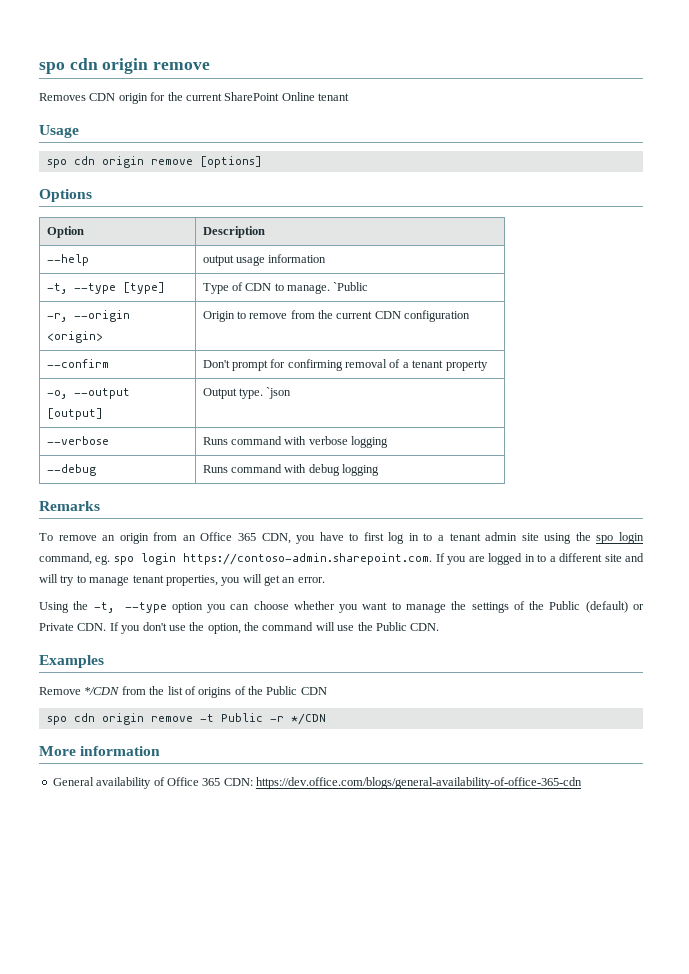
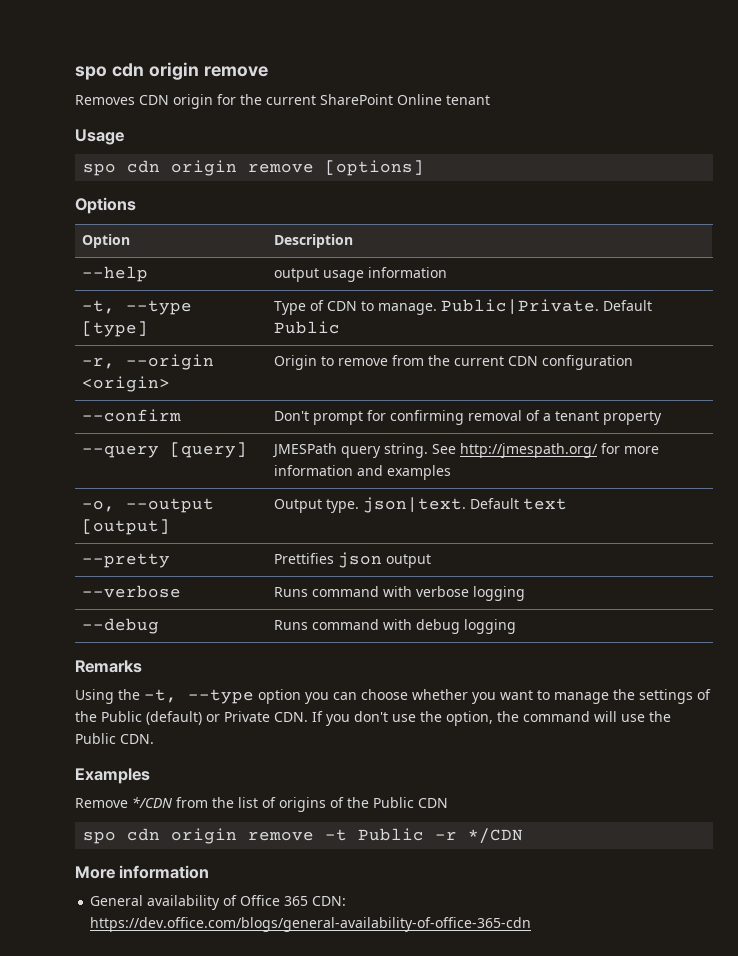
- -t, --type [type] | Type of CDN to manage. `Public
+ -t, --type [type] | Type of CDN to manage. Public|Private. Default Public
+ --query [query] | JMESPath query string. See http://jmespath.org/ for more information and examples
- -o, --output [output] | Output type. `json
+ -o, --output [output] | Output type. json|text. Default text
+ --pretty | Prettifies json output
- To remove an origin from an Office 365 CDN, you have to first log in to a tenant admin site using the spo login command, eg. spo login https://contoso-admin.sharepoint.com. If you are logged in to a different site and will try to manage tenant properties, you will get an error.

